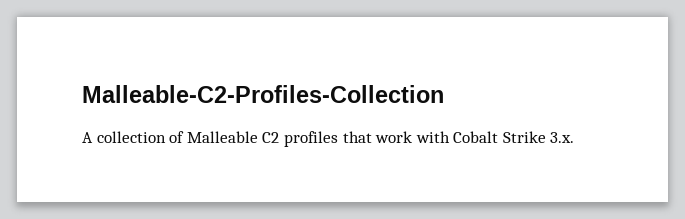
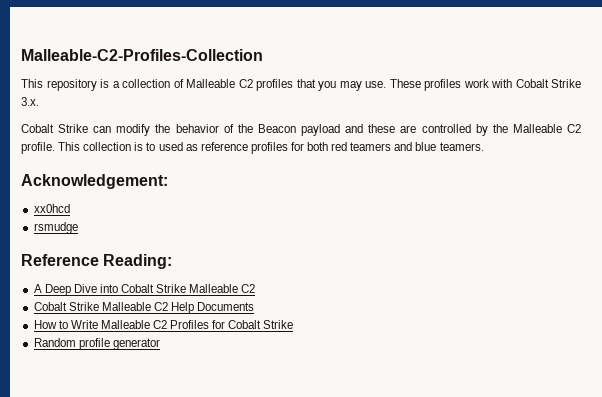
- A collection of Malleable C2 profiles that work with Cobalt Strike 3.x.
+ This repository is a collection of Malleable C2 profiles that you may use. These profiles work with Cobalt Strike 3.x.
+ Cobalt Strike can modify the behavior of the Beacon payload and these are controlled by the Malleable C2 profile. This collection is to used as reference profiles for both red teamers and blue teamers.
+ Acknowledgement:
+ xx0hcd
+ rsmudge
+ Reference Reading:
+ A Deep Dive into Cobalt Strike Malleable C2
+ Cobalt Strike Malleable C2 Help Documents
+ How to Write Malleable C2 Profiles for Cobalt Strike
+ Random profile generator

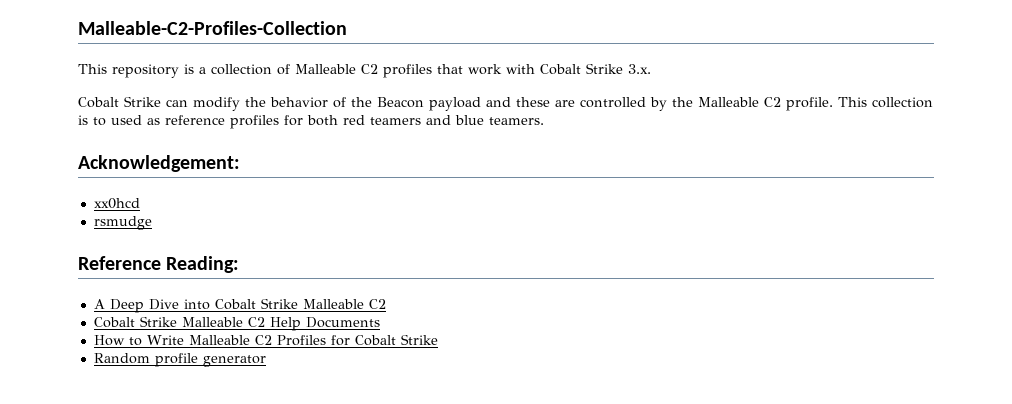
- This repository is a collection of Malleable C2 profiles that you may use. These profiles work with Cobalt Strike 3.x.
+ This repository is a collection of Malleable C2 profiles that work with Cobalt Strike 3.x.

